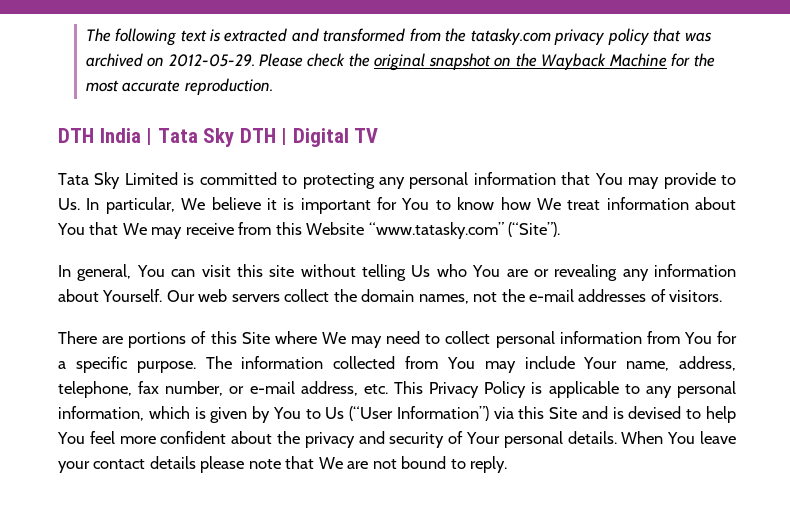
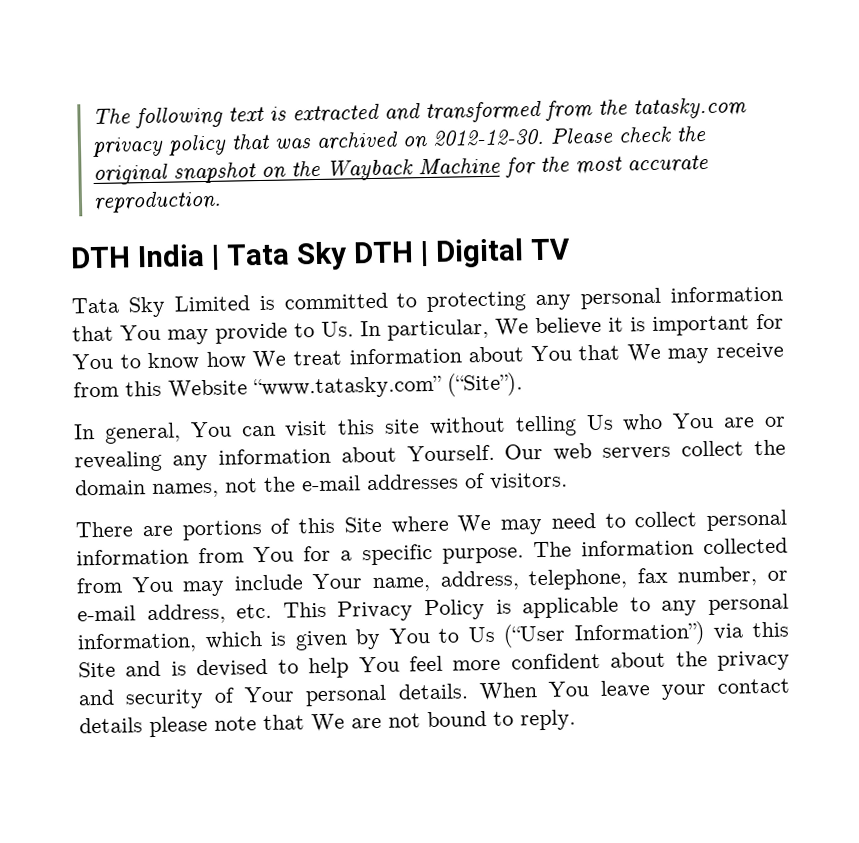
- The following text is extracted and transformed from the tatasky.com privacy policy that was archived on 2012-05-29.
+ The following text is extracted and transformed from the tatasky.com privacy policy that was archived on 2012-12-30.

